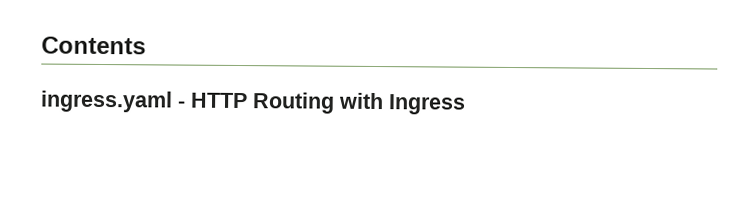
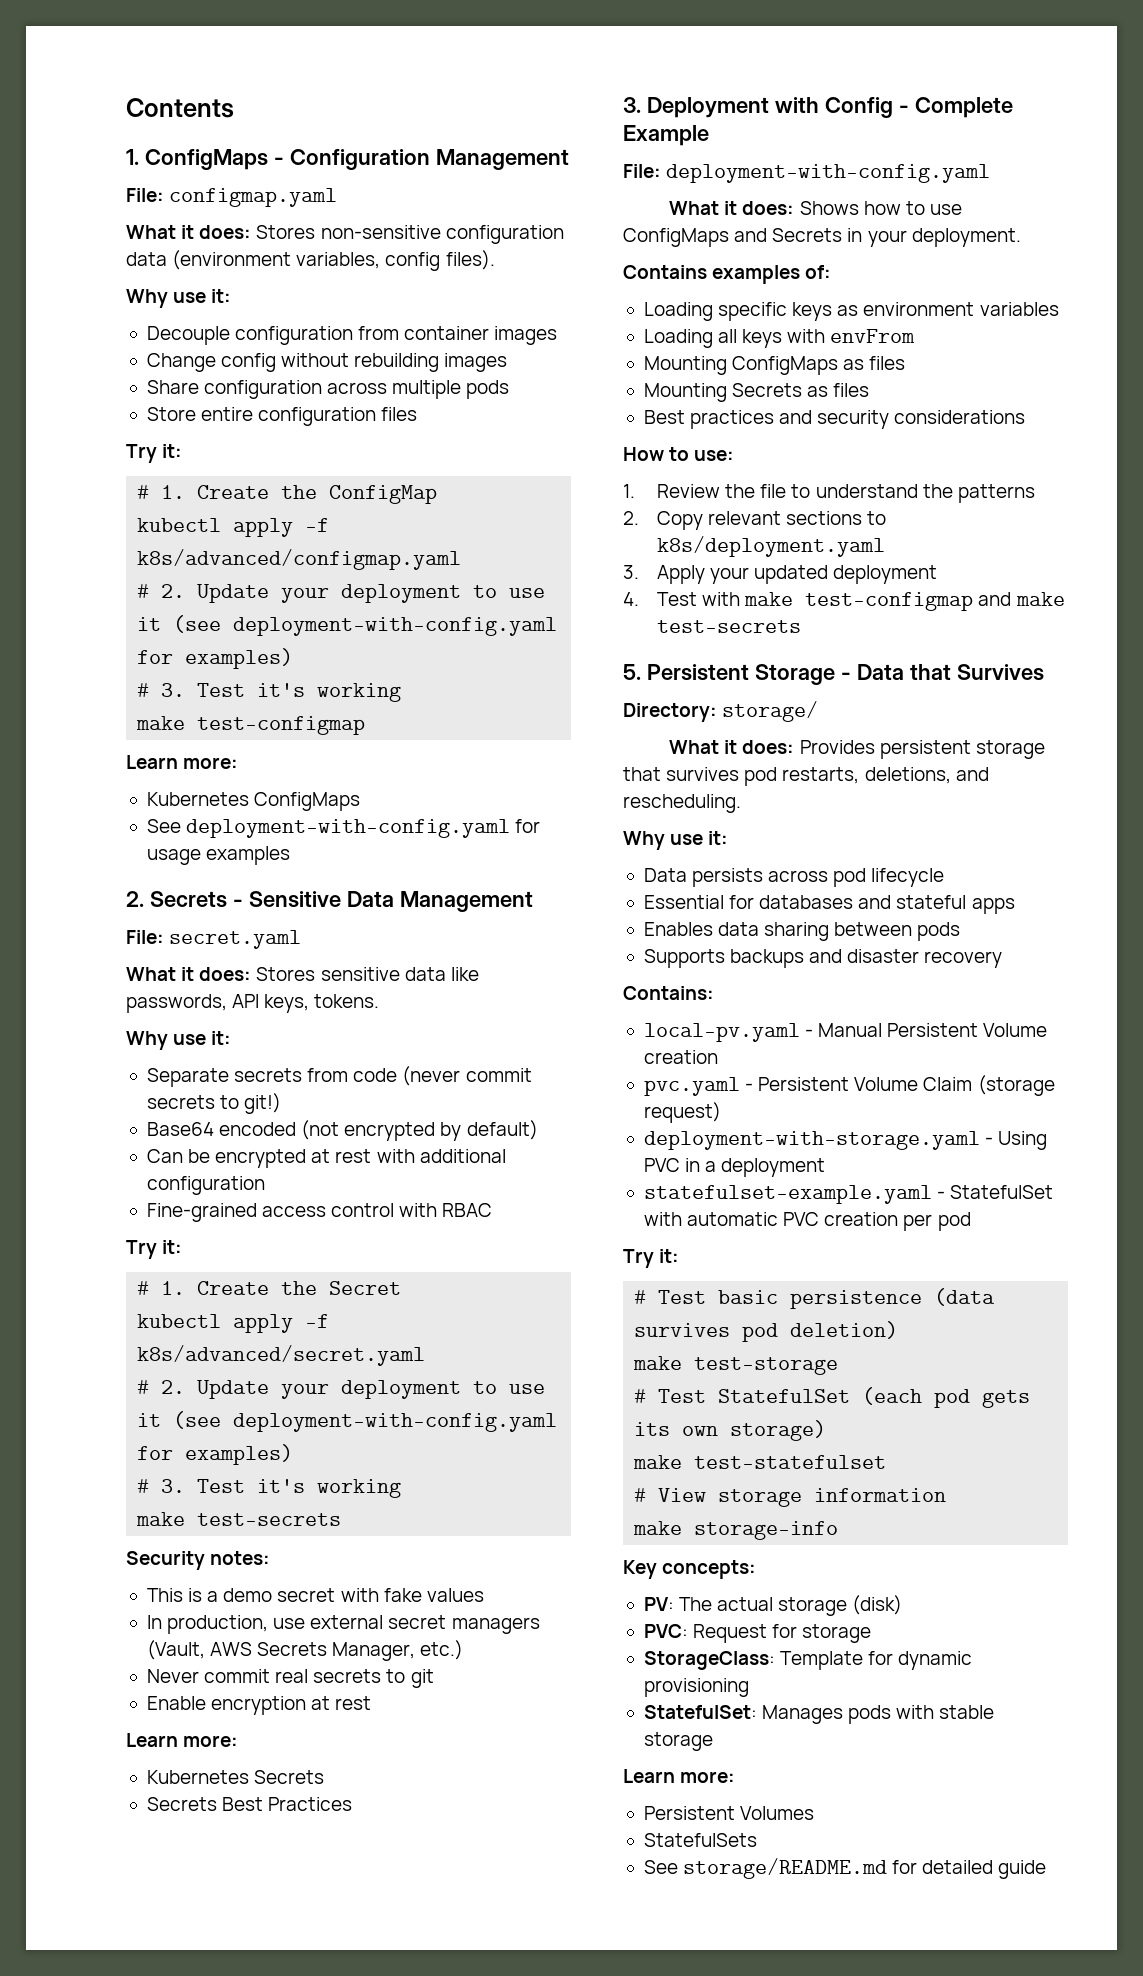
- ingress.yaml - HTTP Routing with Ingress
+ 1. ConfigMaps - Configuration Management
+ File: configmap.yaml
+ What it does: Stores non-sensitive configuration data (environment variables, config files).
+ Why use it:
+ Decouple configuration from container images
+ Change config without rebuilding images
+ Share configuration across multiple pods
+ Store entire configuration files
+ Try it:
+ # 1. Create the ConfigMap
+ kubectl apply -f k8s/advanced/configmap.yaml
+ # 2. Update your deployment to use it (see deployment-with-config.yaml for examples)
+ # 3. Test it's working
+ make test-configmap
+ Learn more:
+ Kubernetes ConfigMaps
+ See deployment-with-config.yaml for usage examples
+ 2. Secrets - Sensitive Data Management
+ File: secret.yaml
+ What it does: Stores sensitive data like passwords, API keys, tokens.
+ Why use it:
+ Separate secrets from code (never commit secrets to git!)
+ Base64 encoded (not encrypted by default)
+ Can be encrypted at rest with additional configuration
+ Fine-grained access control with RBAC
+ Try it:
+ # 1. Create the Secret
+ kubectl apply -f k8s/advanced/secret.yaml
+ # 2. Update your deployment to use it (see deployment-with-config.yaml for examples)
+ # 3. Test it's working
+ make test-secrets
+ Security notes:
+ This is a demo secret with fake values
+ In production, use external secret managers (Vault, AWS Secrets Manager, etc.)
+ Never commit real secrets to git
+ Enable encryption at rest
+ Learn more:
+ Kubernetes Secrets
+ Secrets Best Practices
+ 3. Deployment with Config - Complete Example
+ File: deployment-with-config.yaml
+ What it does: Shows how to use ConfigMaps and Secrets in your deployment.
+ Contains examples of:
+ Loading specific keys as environment variables
+ Loading all keys with envFrom
+ Mounting ConfigMaps as files
+ Mounting Secrets as files
+ Best practices and security considerations
+ How to use:
+ 1. Review the file to understand the patterns
+ 2. Copy relevant sections to k8s/deployment.yaml
+ 3. Apply your updated deployment
+ 4. Test with make test-configmap and make test-secrets
+ 5. Persistent Storage - Data that Survives
+ Directory: storage/
+ What it does: Provides persistent storage that survives pod restarts, deletions, and rescheduling.
+ Why use it:
+ Data persists across pod lifecycle
+ Essential for databases and stateful apps
+ Enables data sharing between pods
+ Supports backups and disaster recovery
+ Contains:
+ local-pv.yaml - Manual Persistent Volume creation
+ pvc.yaml - Persistent Volume Claim (storage request)
+ deployment-with-storage.yaml - Using PVC in a deployment
+ statefulset-example.yaml - StatefulSet with automatic PVC creation per pod
+ Try it:
+ # Test basic persistence (data survives pod deletion)
+ make test-storage
+ # Test StatefulSet (each pod gets its own storage)
+ make test-statefulset
+ # View storage information
+ make storage-info
+ Key concepts:
+ PV: The actual storage (disk)
+ PVC: Request for storage
+ StorageClass: Template for dynamic provisioning
+ StatefulSet: Manages pods with stable storage
+ Learn more:
+ Persistent Volumes
+ StatefulSets
+ See storage/README.md for detailed guide

